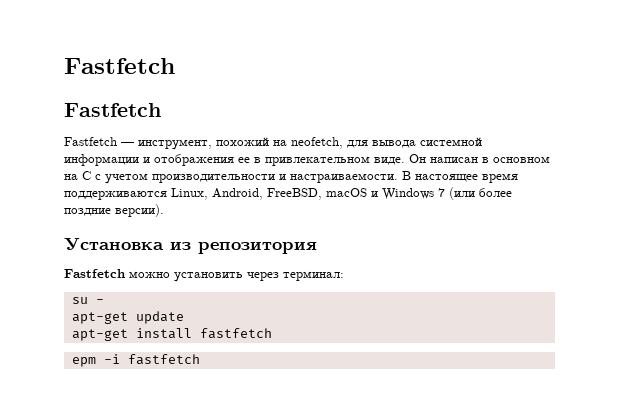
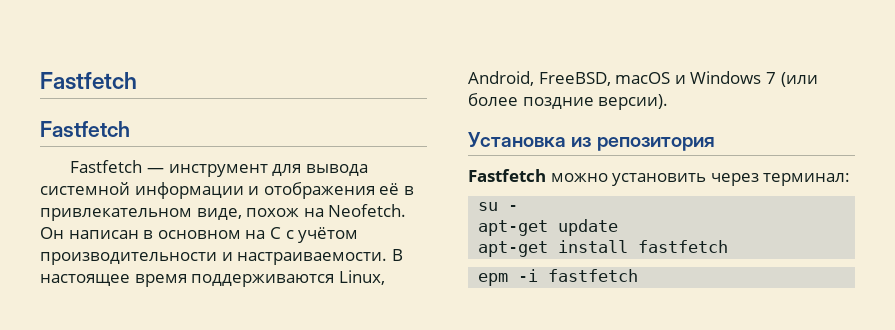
- Fastfetch — инструмент, похожий на neofetch, для вывода системной информации и отображения ее в привлекательном виде.
+ Fastfetch — инструмент для вывода системной информации и отображения её в привлекательном виде, похож на Neofetch.
- Он написан в основном на C с учетом производительности и настраиваемости.
+ Он написан в основном на C с учётом производительности и настраиваемости.

